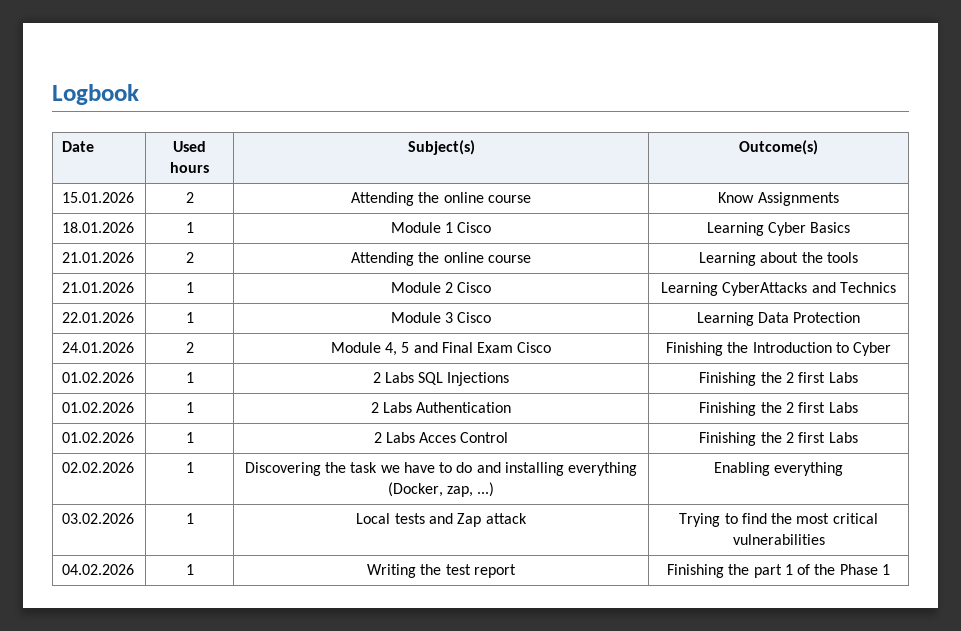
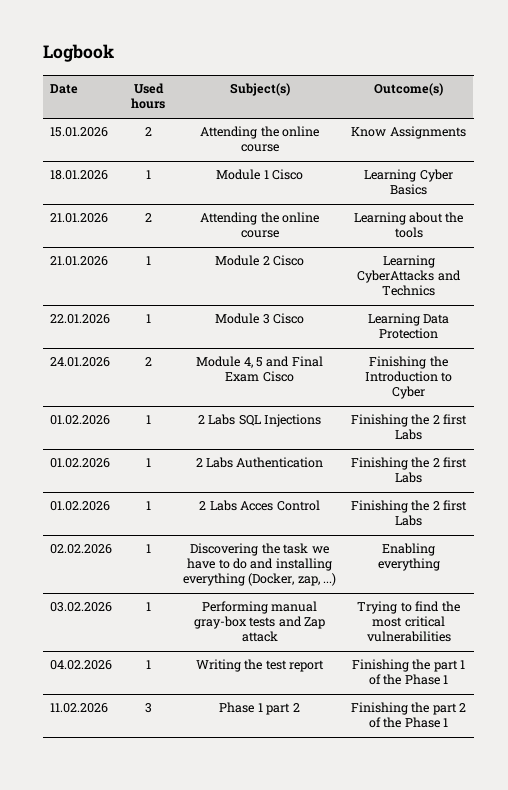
- 03.02.2026 | 1 | Local tests and Zap attack | Trying to find the most critical vulnerabilities
+ 03.02.2026 | 1 | Performing manual gray-box tests and Zap attack | Trying to find the most critical vulnerabilities
+ 11.02.2026 | 3 | Phase 1 part 2 | Finishing the part 2 of the Phase 1

